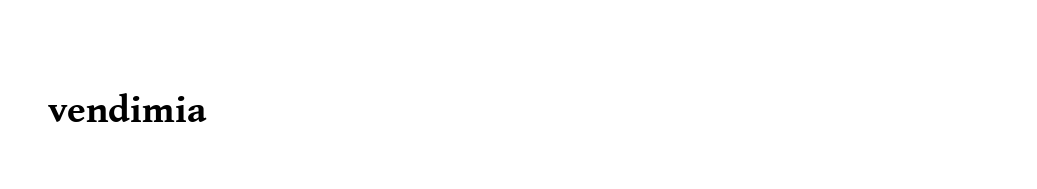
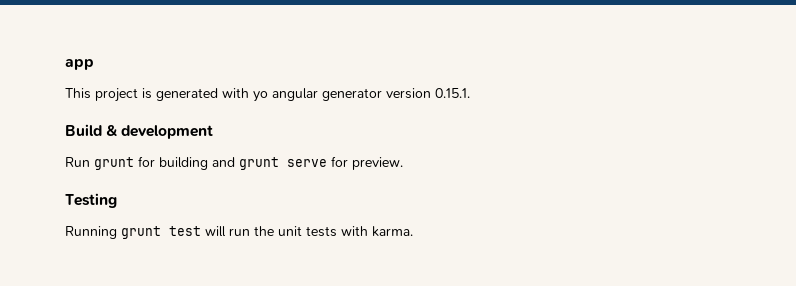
- vendimia
+ app
+ This project is generated with yo angular generator version 0.15.1.
+ Build & development
+ Run grunt for building and grunt serve for preview.
+ Testing
+ Running grunt test will run the unit tests with karma.

